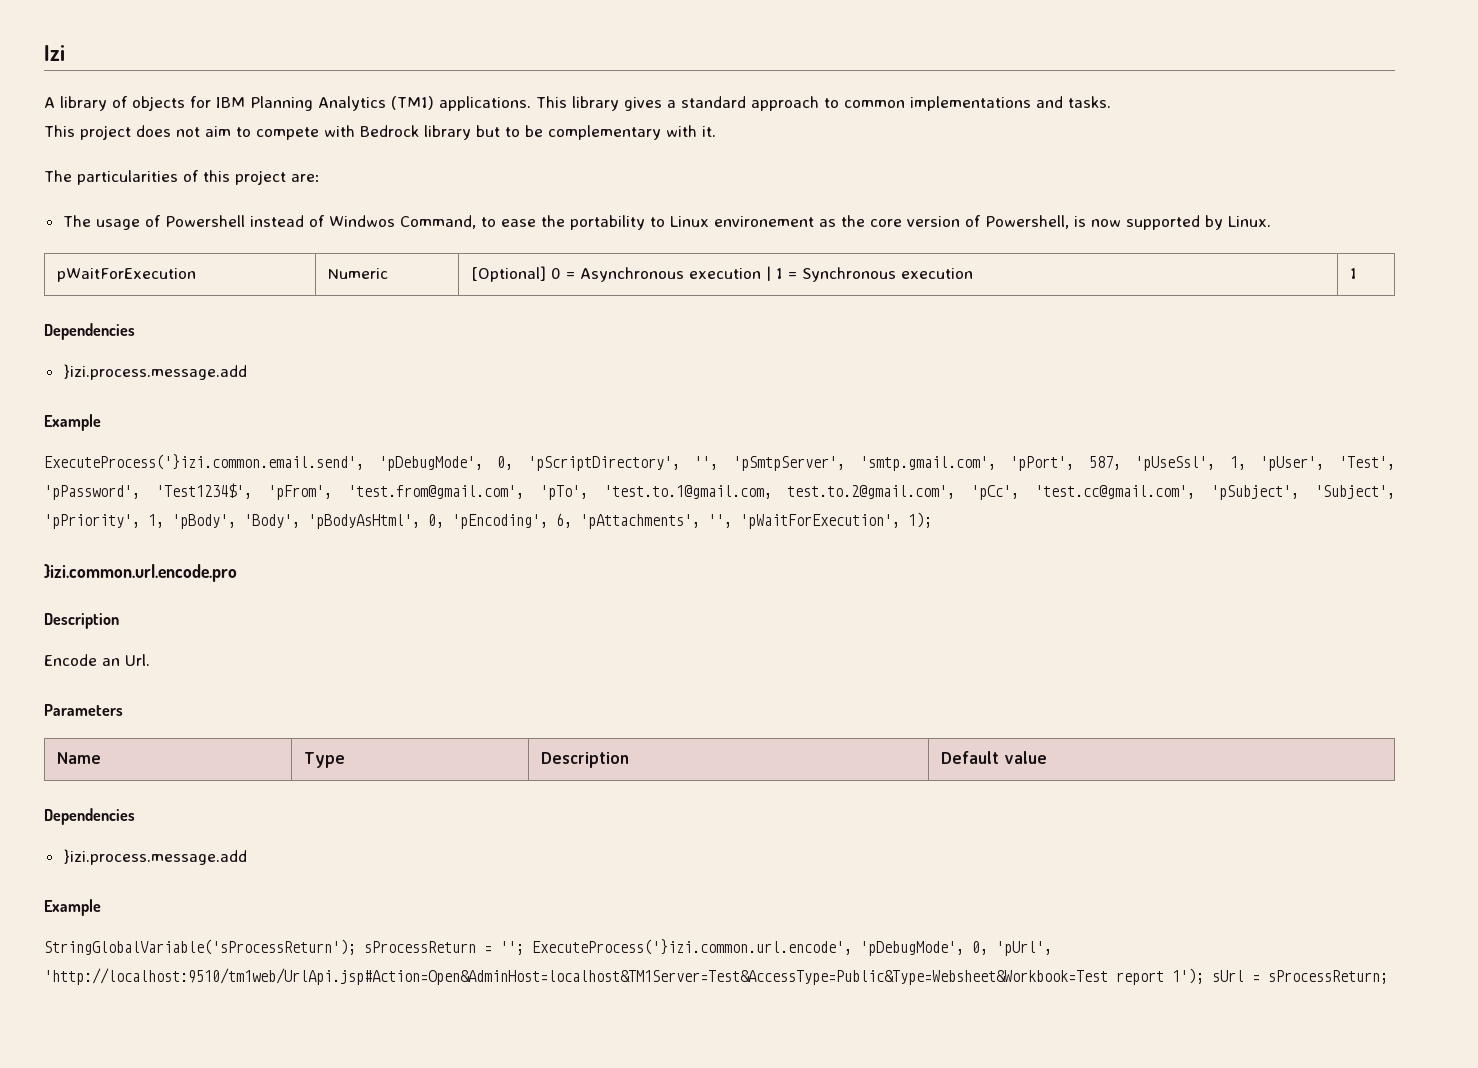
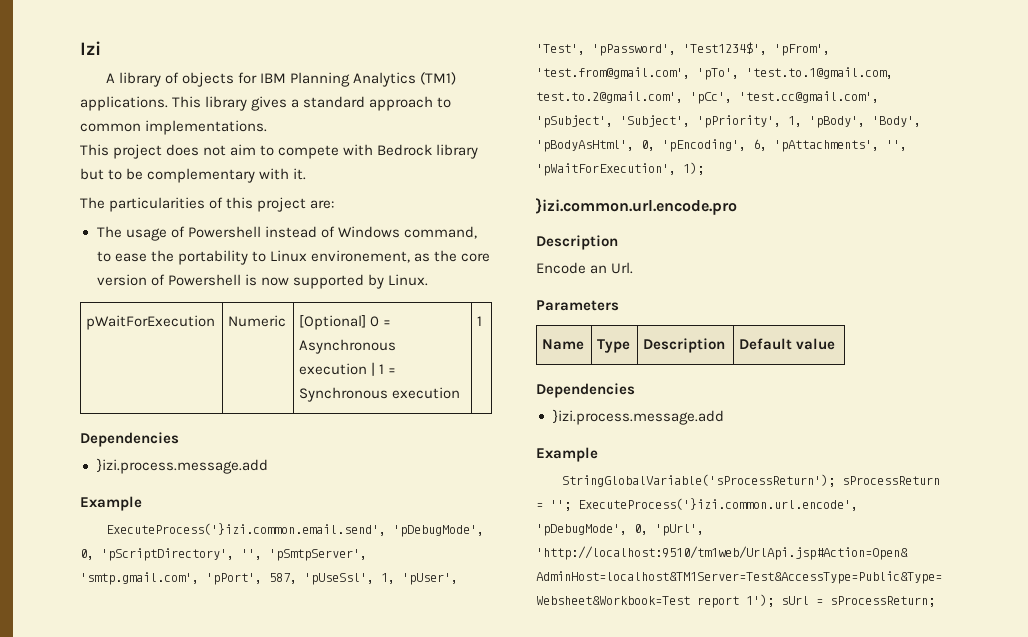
- This library gives a standard approach to common implementations and tasks.
+ This library gives a standard approach to common implementations.
- The usage of Powershell instead of Windwos Command, to ease the portability to Linux environement as the core version of Powershell, is now supported by Linux.
+ The usage of Powershell instead of Windows command, to ease the portability to Linux environement, as the core version of Powershell is now supported by Linux.

